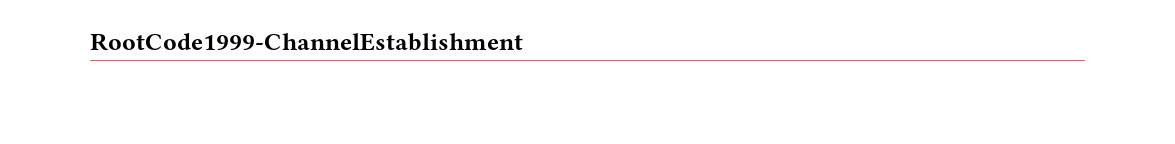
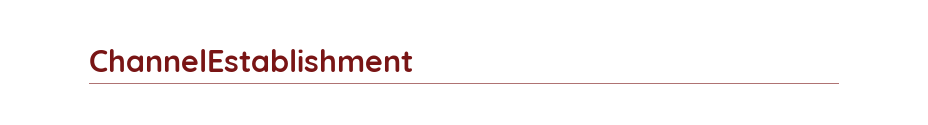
- RootCode1999-ChannelEstablishment
+ ChannelEstablishment

